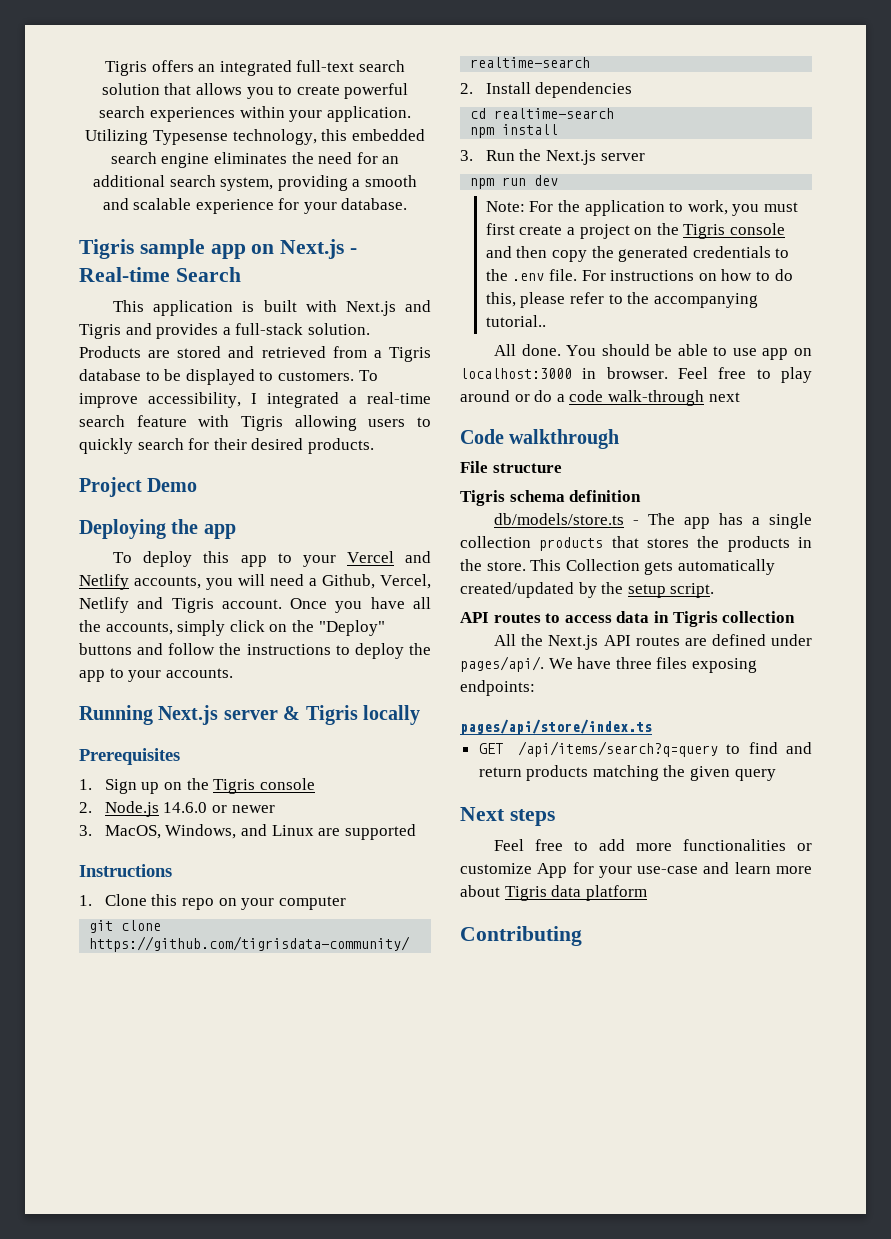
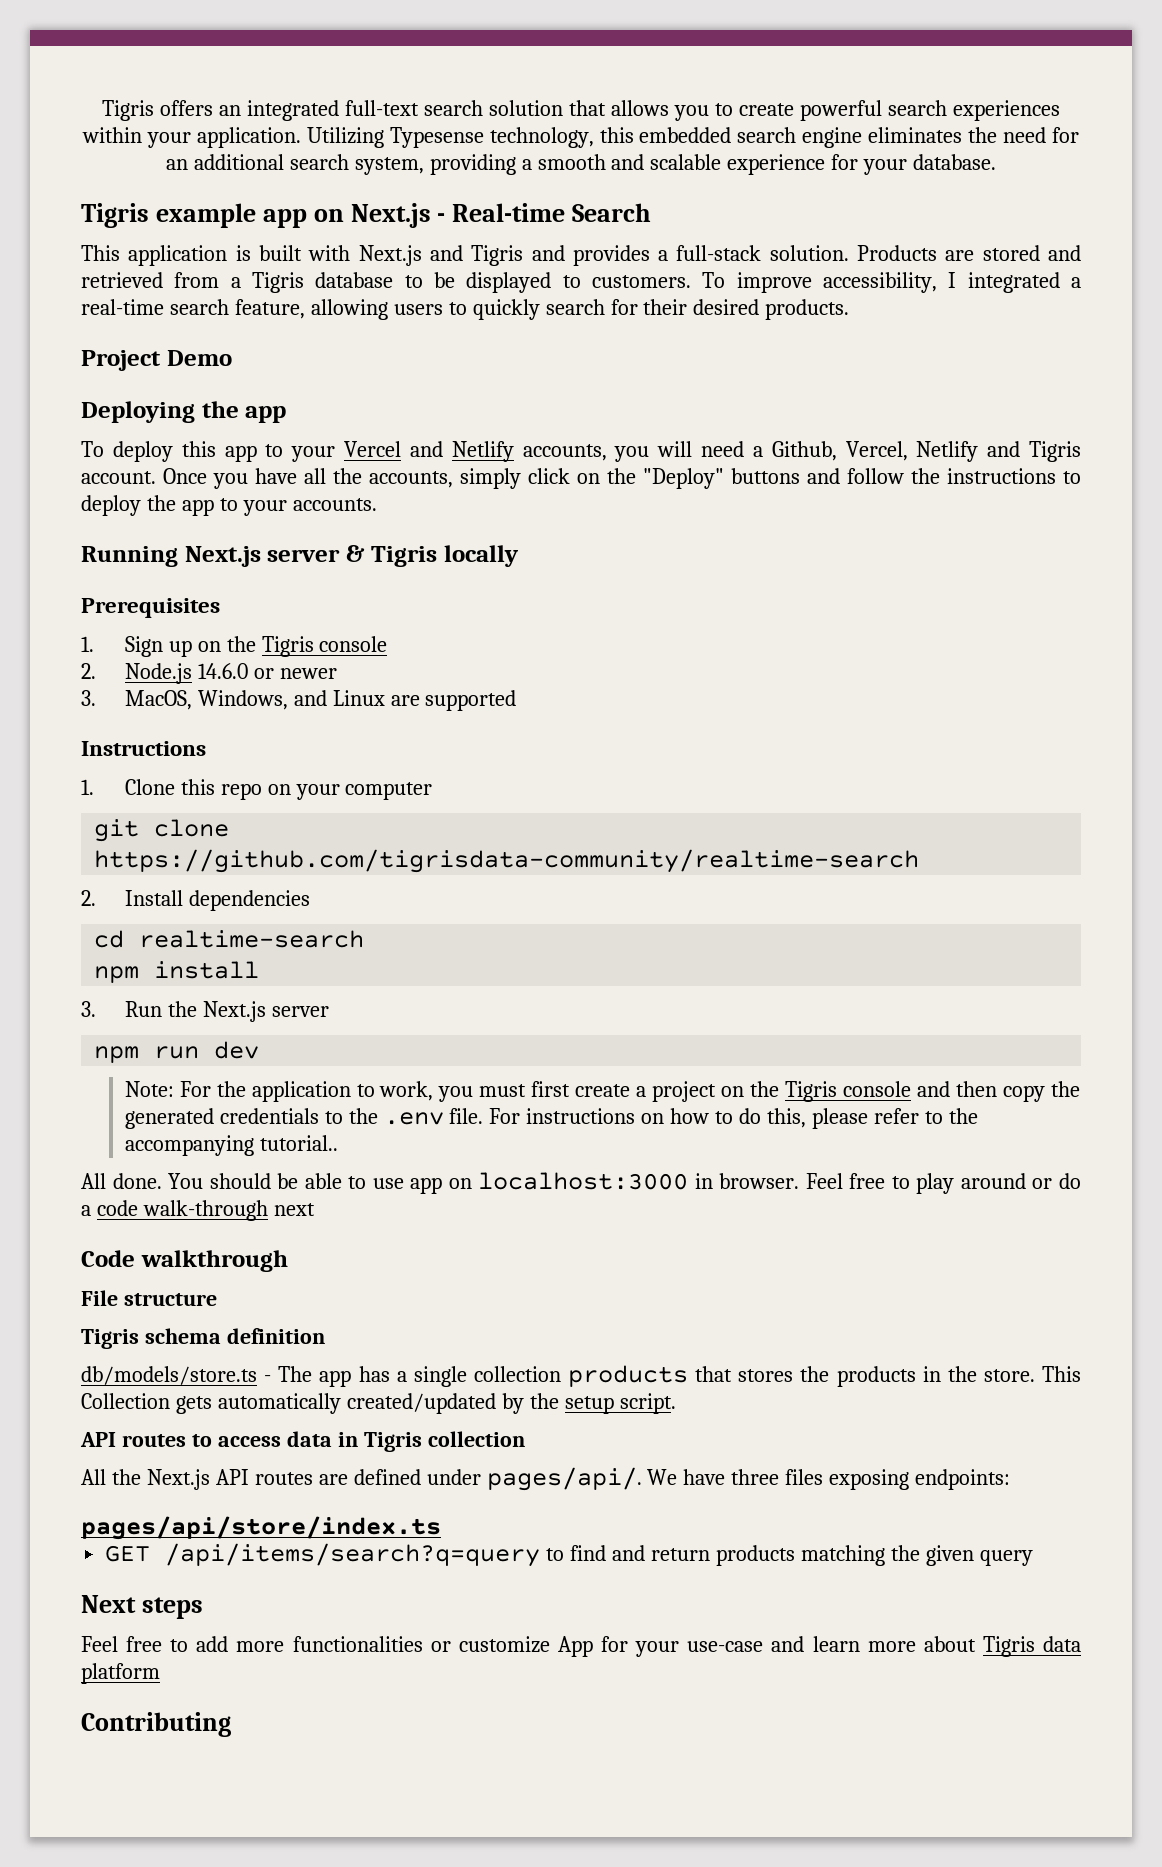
- Tigris sample app on Next.js - Real-time Search
+ Tigris example app on Next.js - Real-time Search
- To improve accessibility, I integrated a real-time search feature with Tigris allowing users to quickly search for their desired products.
+ To improve accessibility, I integrated a real-time search feature, allowing users to quickly search for their desired products.

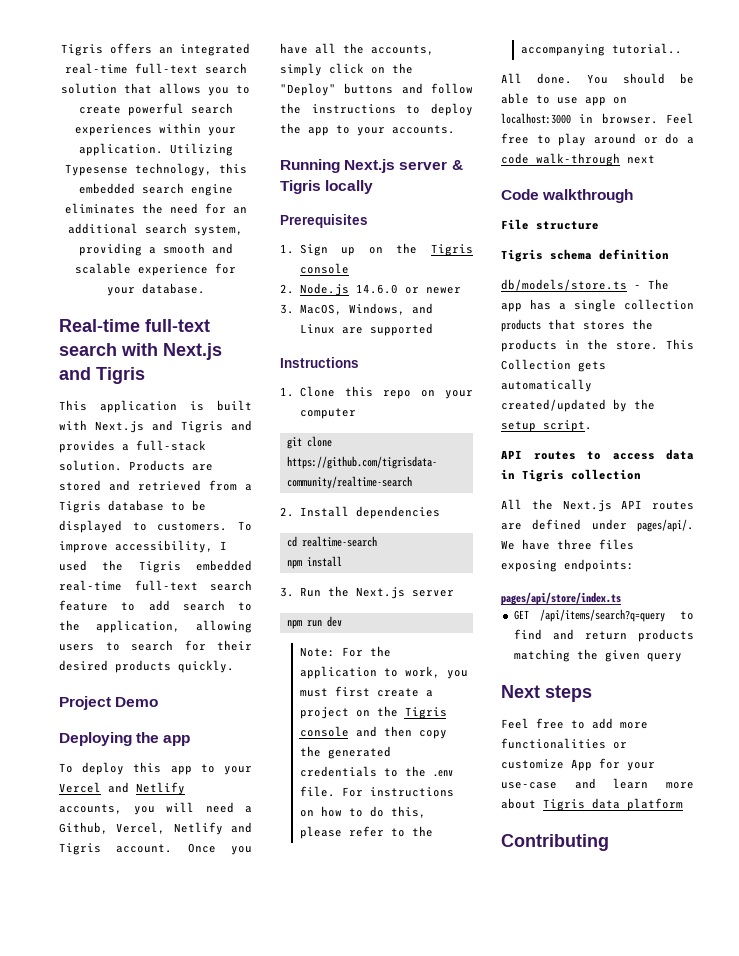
- Tigris offers an integrated full-text search solution that allows you to create powerful search experiences within your application.
+ Tigris offers an integrated real-time full-text search solution that allows you to create powerful search experiences within your application.
- Tigris example app on Next.js - Real-time Search
+ Real-time full-text search with Next.js and Tigris
- To improve accessibility, I integrated a real-time search feature, allowing users to quickly search for their desired products.
+ To improve accessibility, I used the Tigris embedded real-time full-text search feature to add search to the application, allowing users to search for their desired products quickly.

